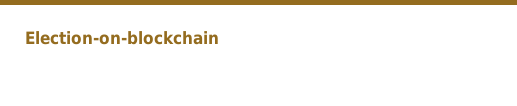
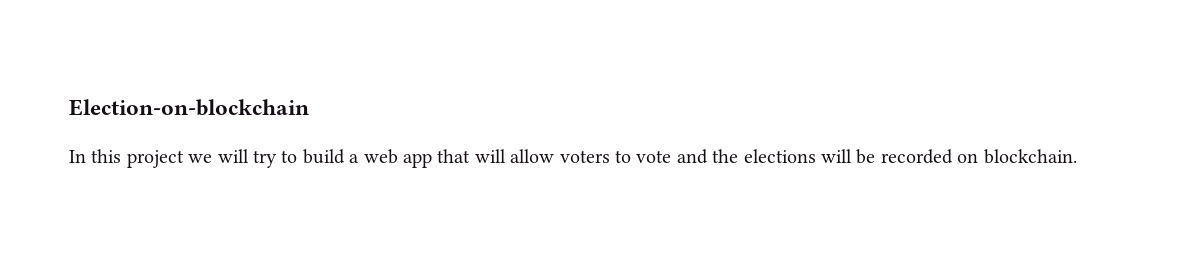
+ In this project we will try to build a web app that will allow voters to vote and the elections will be recorded on blockchain.

